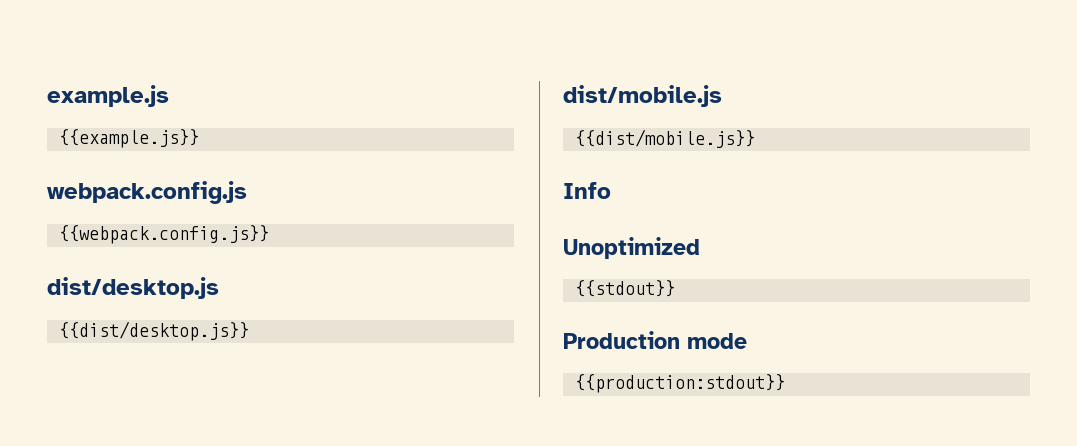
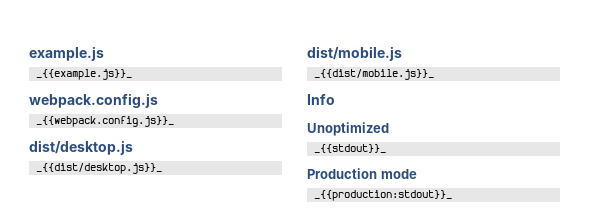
- {{example.js}}
+ _{{example.js}}_
- {{webpack.config.js}}
+ _{{webpack.config.js}}_
- {{dist/desktop.js}}
+ _{{dist/desktop.js}}_
- {{dist/mobile.js}}
+ _{{dist/mobile.js}}_
- {{stdout}}
+ _{{stdout}}_
- {{production:stdout}}
+ _{{production:stdout}}_

